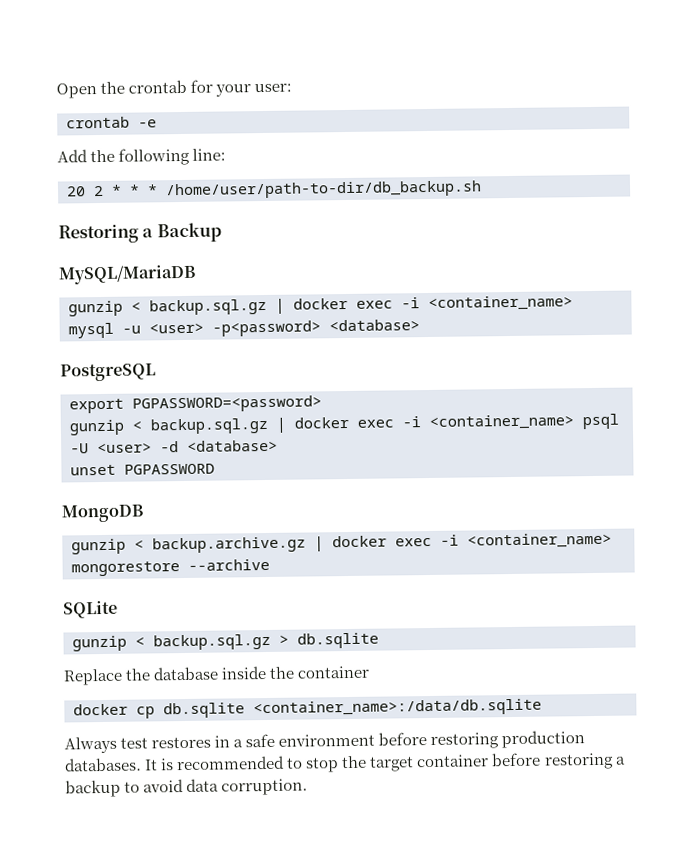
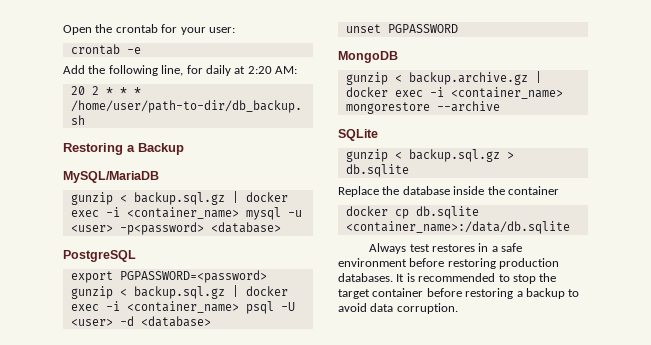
- Add the following line:
+ Add the following line, for daily at 2:20 AM:

